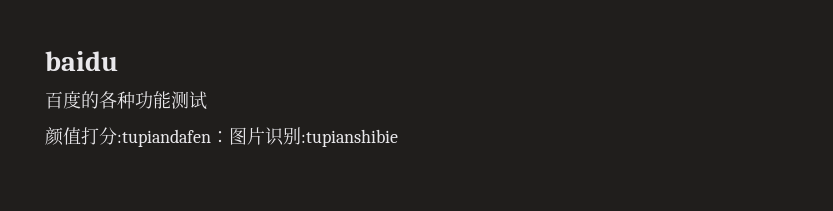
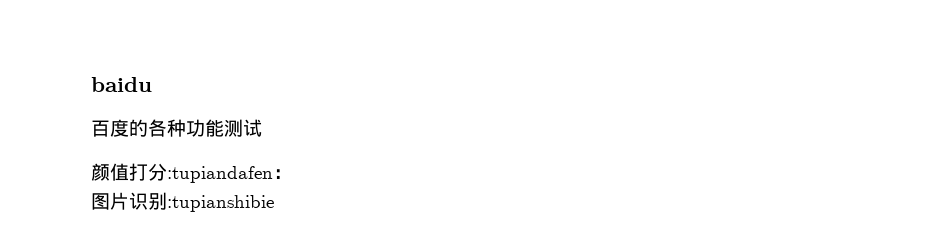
- 颜值打分:tupiandafen：图片识别:tupianshibie
+ 颜值打分:tupiandafen：
+ 图片识别:tupianshibie

